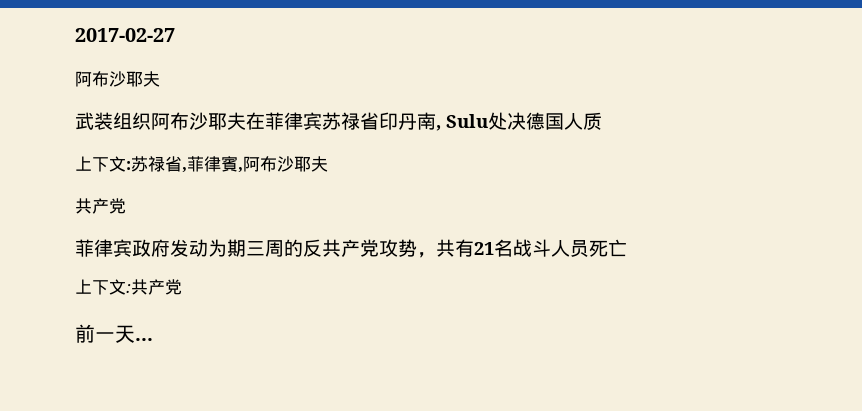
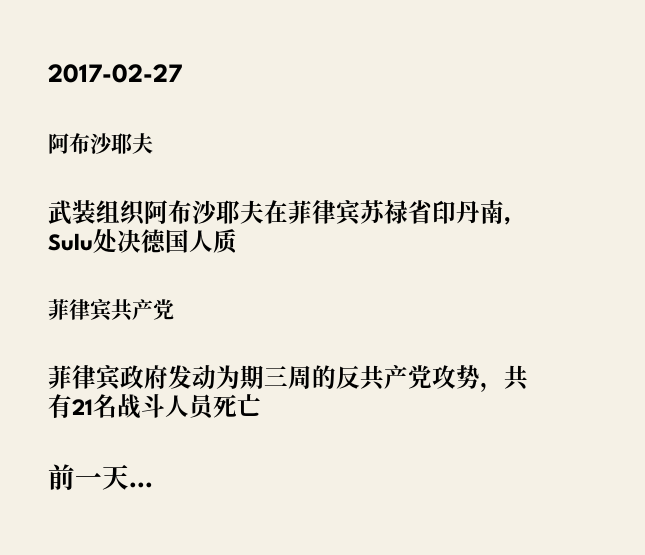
- 上下文:苏禄省,菲律賓,阿布沙耶夫
- 共产党
+ 菲律宾共产党
- 上下文:共产党

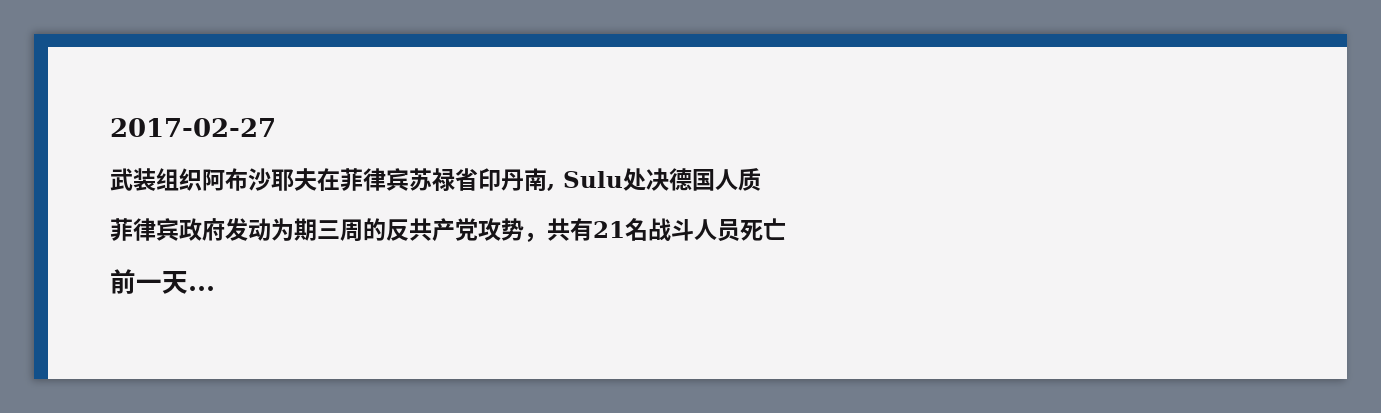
  2017-02-27
- 阿布沙耶夫
- 菲律宾共产党

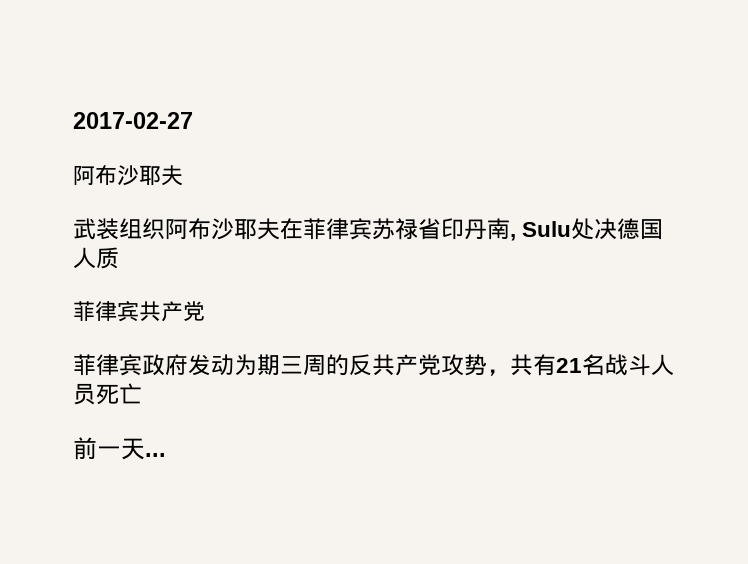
  2017-02-27
+ 阿布沙耶夫
+ 菲律宾共产党

